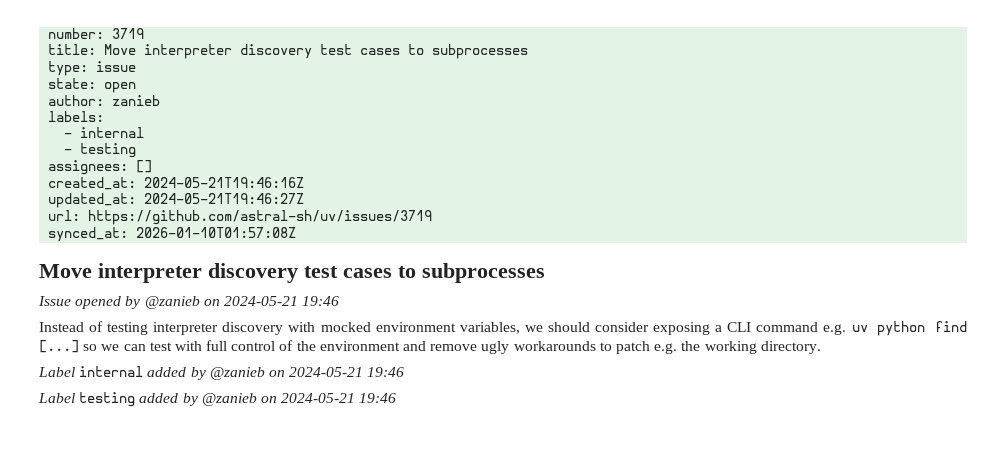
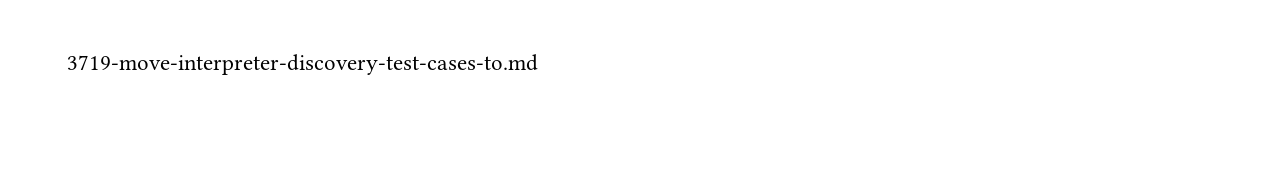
- number: 3719
- title: Move interpreter discovery test cases to subprocesses
- type: issue
- state: open
- author: zanieb
- labels:
- - internal
- - testing
- assignees: []
- created_at: 2024-05-21T19:46:16Z
- updated_at: 2024-05-21T19:46:27Z
- url: https://github.com/astral-sh/uv/issues/3719
- synced_at: 2026-01-10T01:57:08Z
- Move interpreter discovery test cases to subprocesses
- Issue opened by @zanieb on 2024-05-21 19:46
- Instead of testing interpreter discovery with mocked environment variables, we should consider exposing a CLI command e.g. uv python find [...] so we can test with full control of the environment and remove ugly workarounds to patch e.g. the working directory.
- Label internal added by @zanieb on 2024-05-21 19:46
- Label testing added by @zanieb on 2024-05-21 19:46
+ 3719-move-interpreter-discovery-test-cases-to.md

